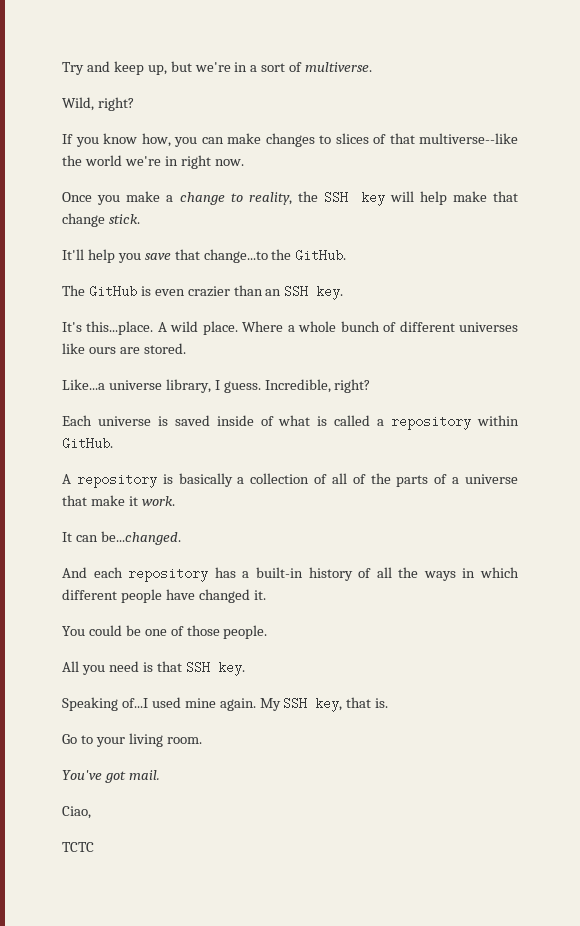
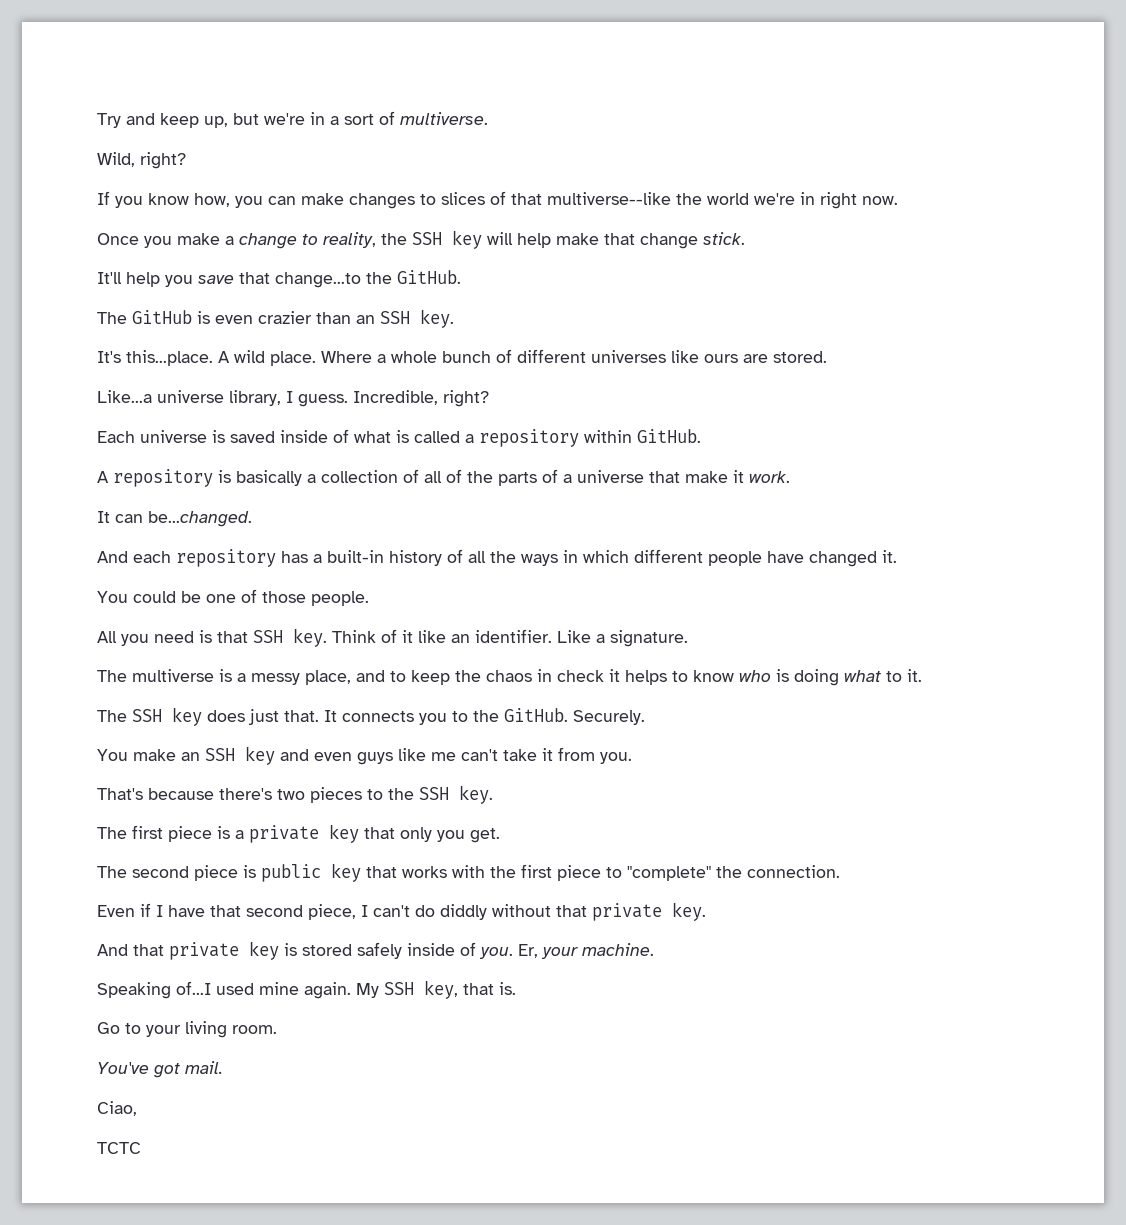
+ Think of it like an identifier. Like a signature.
+ The multiverse is a messy place, and to keep the chaos in check it helps to know who is doing what to it.
+ The SSH key does just that. It connects you to the GitHub. Securely.
+ You make an SSH key and even guys like me can't take it from you.
+ That's because there's two pieces to the SSH key.
+ The first piece is a private key that only you get.
+ The second piece is public key that works with the first piece to "complete" the connection.
+ Even if I have that second piece, I can't do diddly without that private key.
+ And that private key is stored safely inside of you. Er, your machine.

